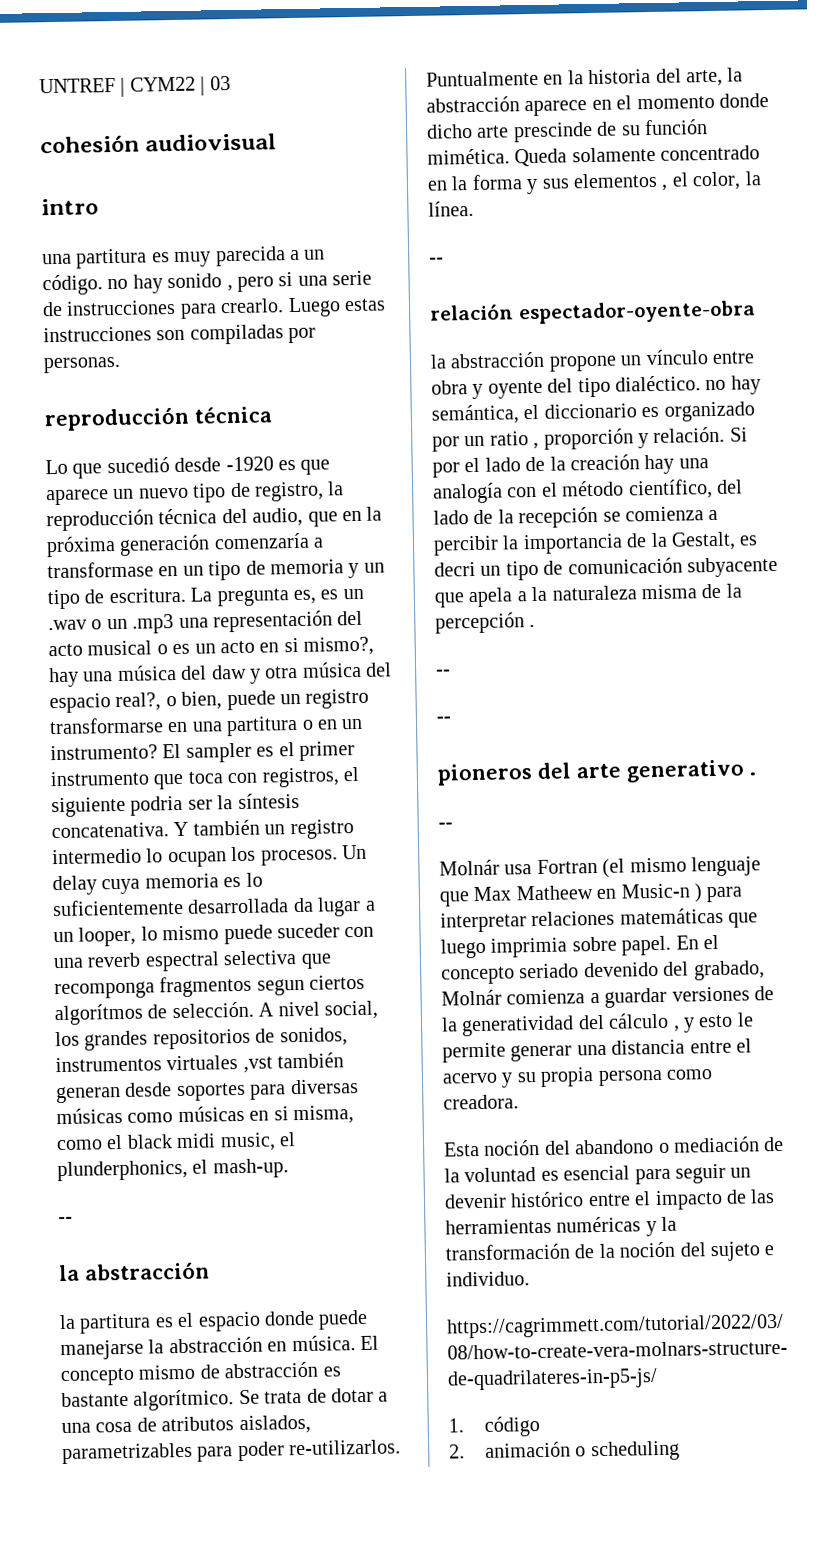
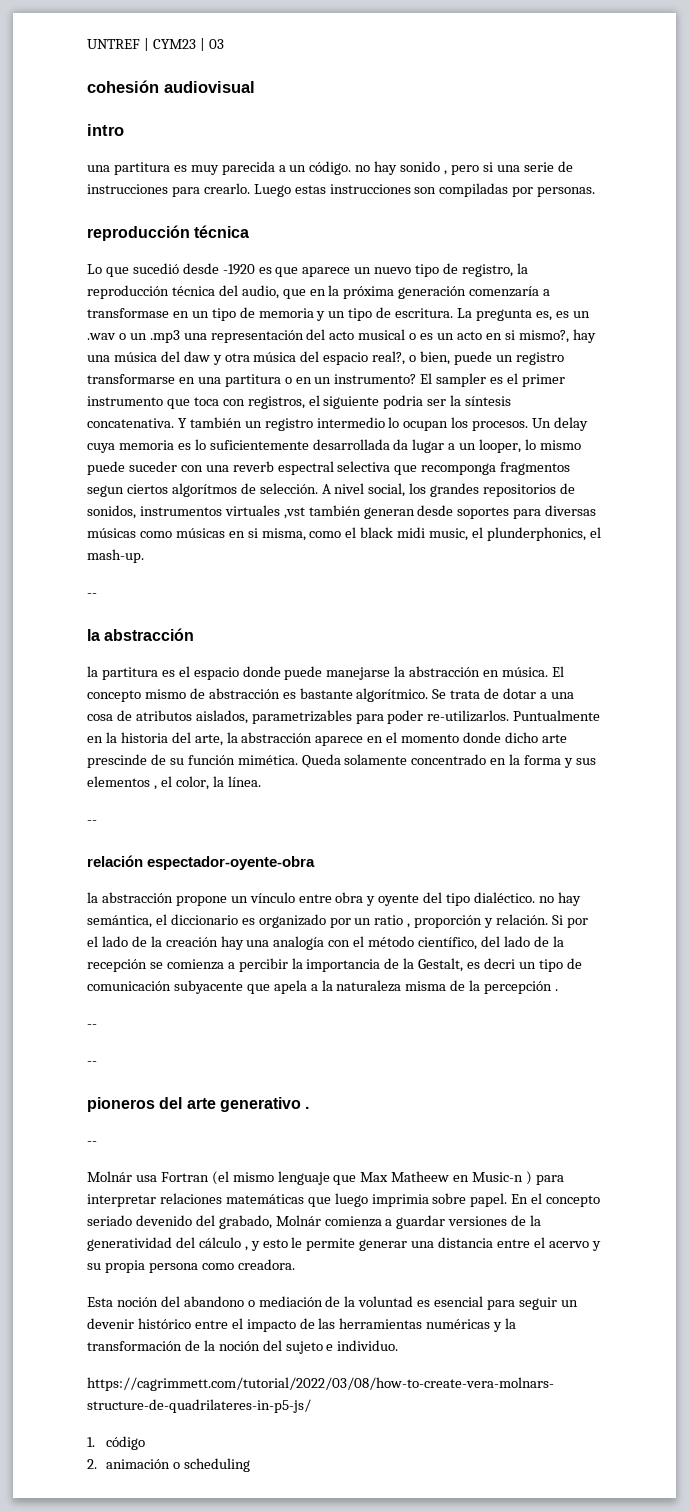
- UNTREF | CYM22 | 03
+ UNTREF | CYM23 | 03

